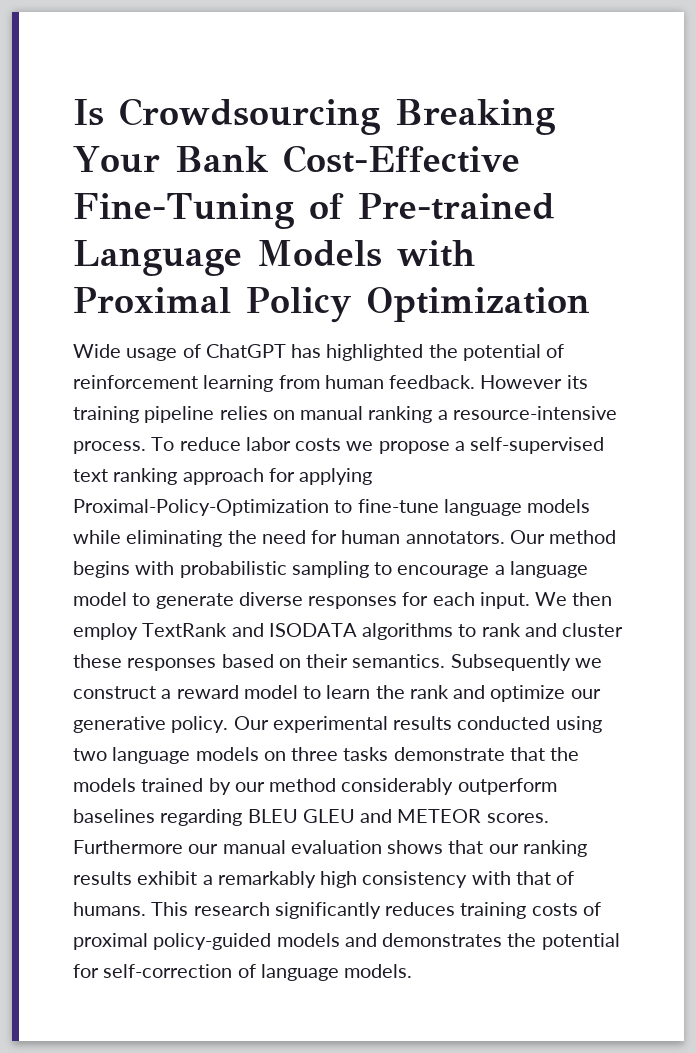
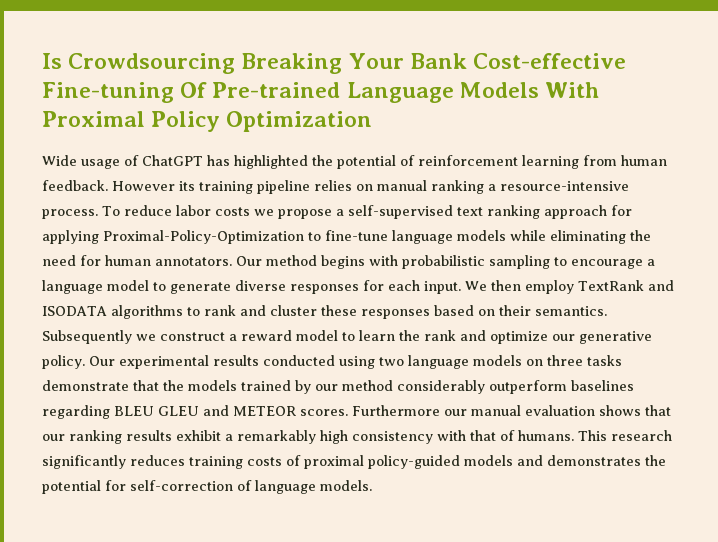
- Is Crowdsourcing Breaking Your Bank Cost-Effective Fine-Tuning of Pre-trained Language Models with Proximal Policy Optimization
+ Is Crowdsourcing Breaking Your Bank Cost-effective Fine-tuning Of Pre-trained Language Models With Proximal Policy Optimization

